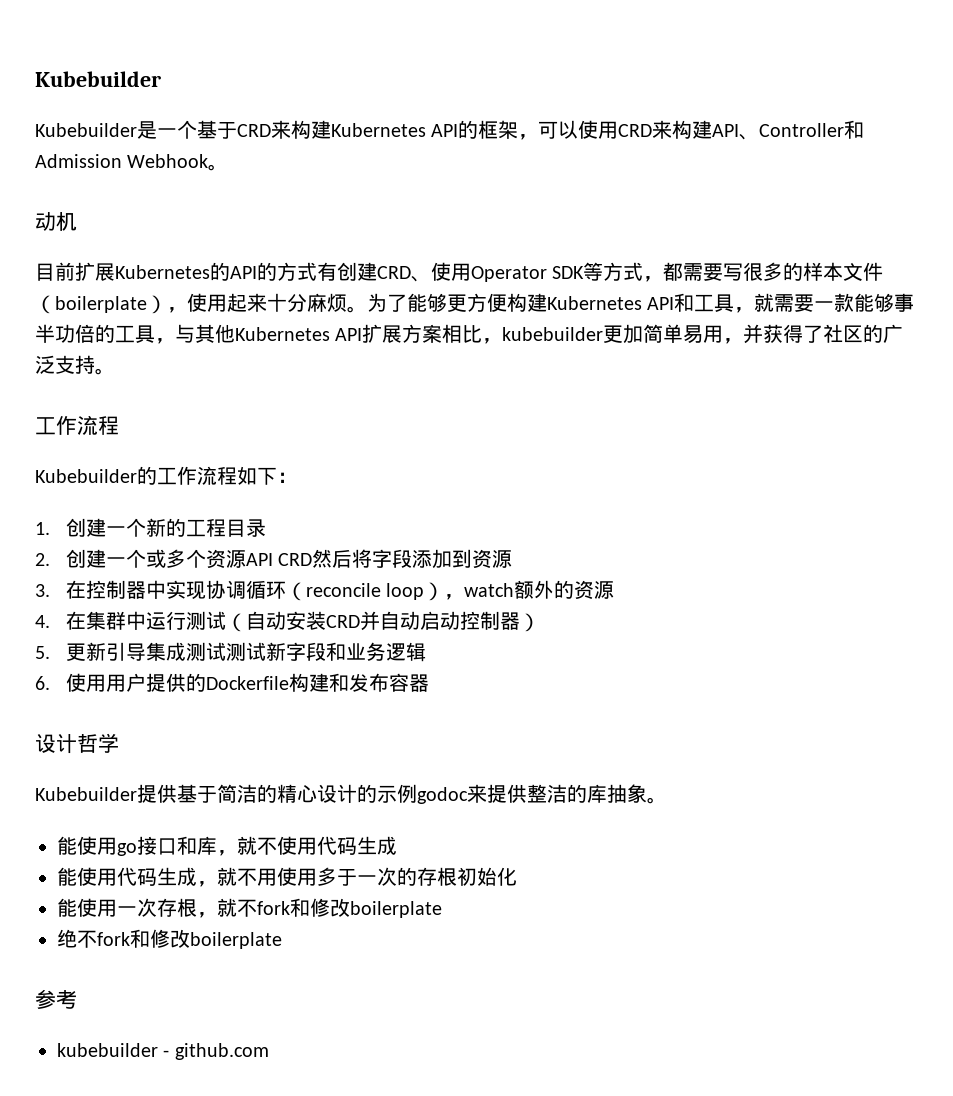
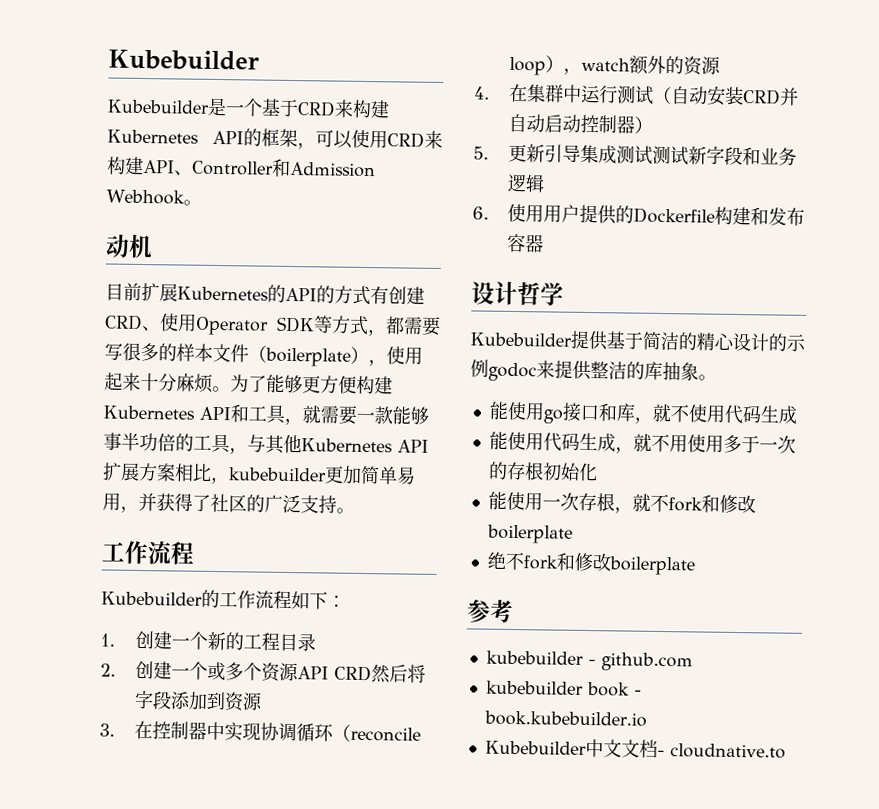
+ kubebuilder book - book.kubebuilder.io
+ Kubebuilder中文文档- cloudnative.to

